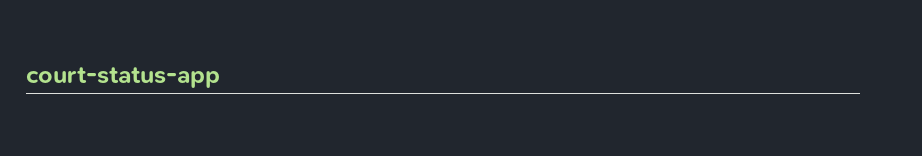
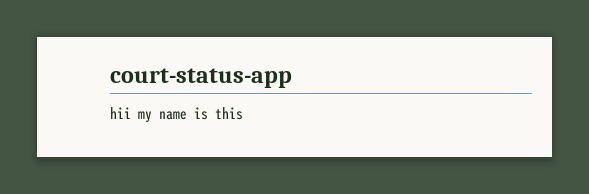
+ hii my name is this

